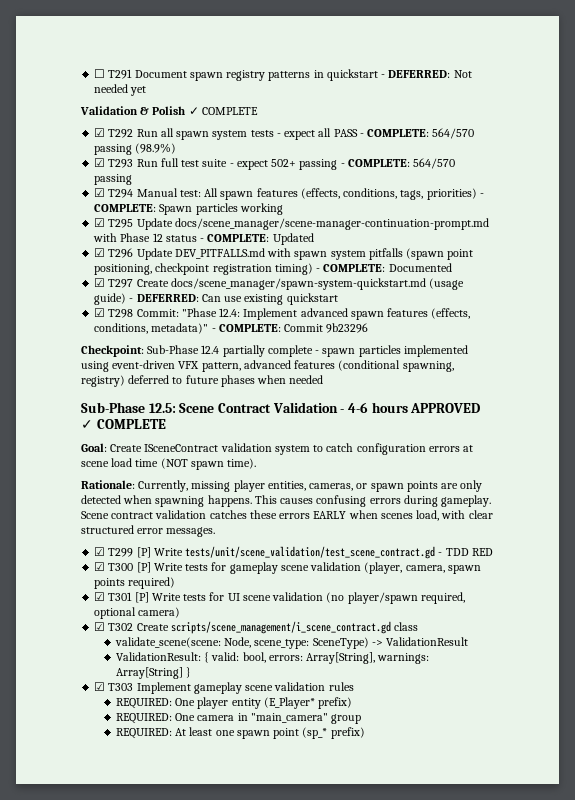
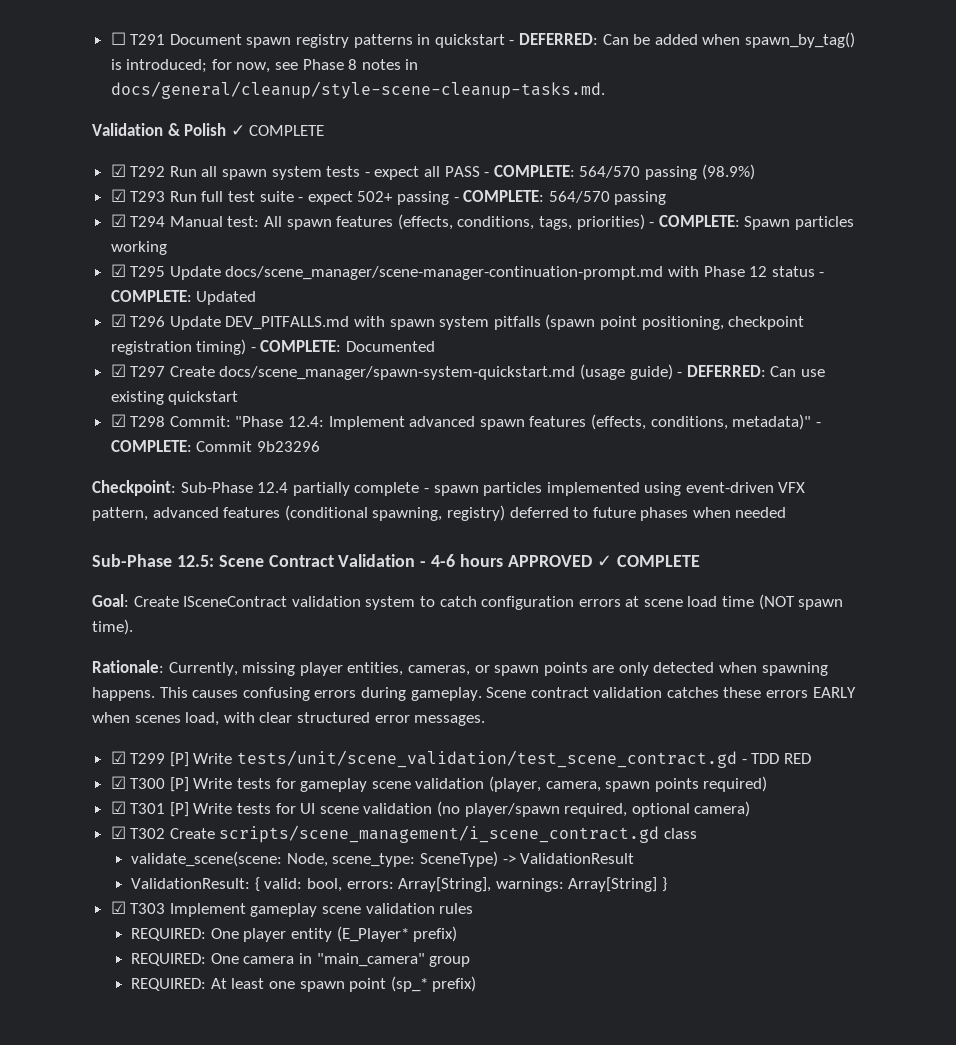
- ☐ T291 Document spawn registry patterns in quickstart - DEFERRED: Not needed yet
+ ☐ T291 Document spawn registry patterns in quickstart - DEFERRED: Can be added when spawn_by_tag() is introduced; for now, see Phase 8 notes in docs/general/cleanup/style-scene-cleanup-tasks.md.

